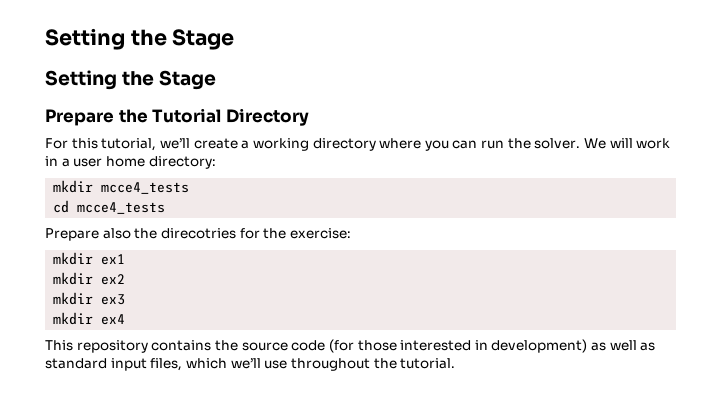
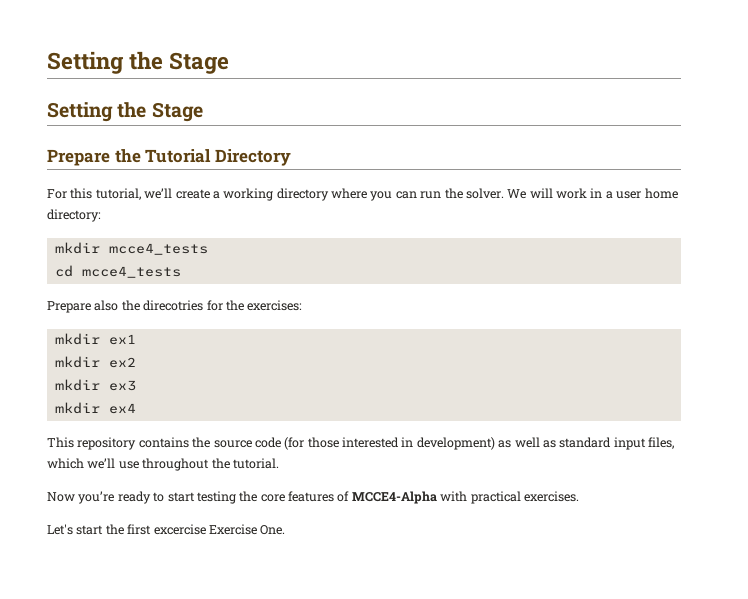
- Prepare also the direcotries for the exercise:
+ Prepare also the direcotries for the exercises:
+ Now you’re ready to start testing the core features of MCCE4-Alpha with practical exercises.
+ Let's start the first excercise Exercise One.

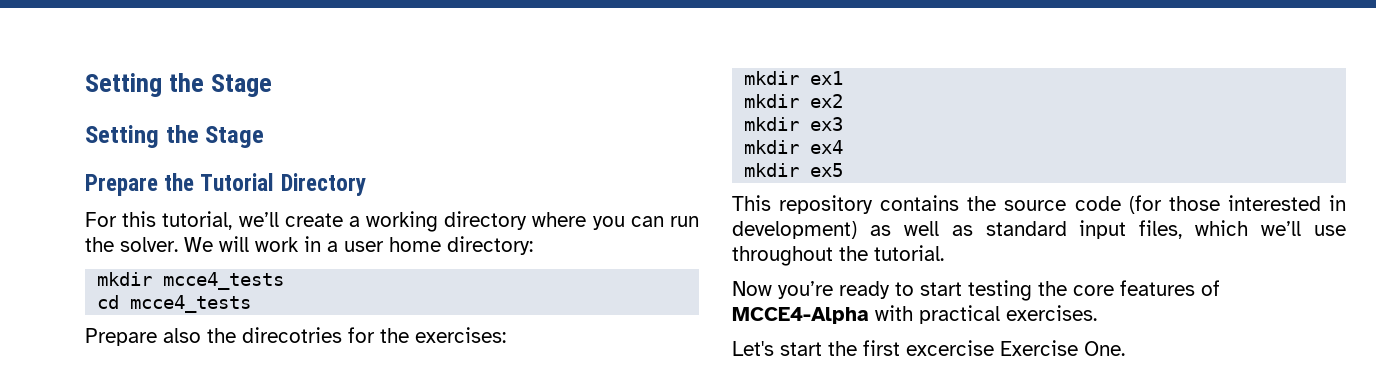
+ mkdir ex5

